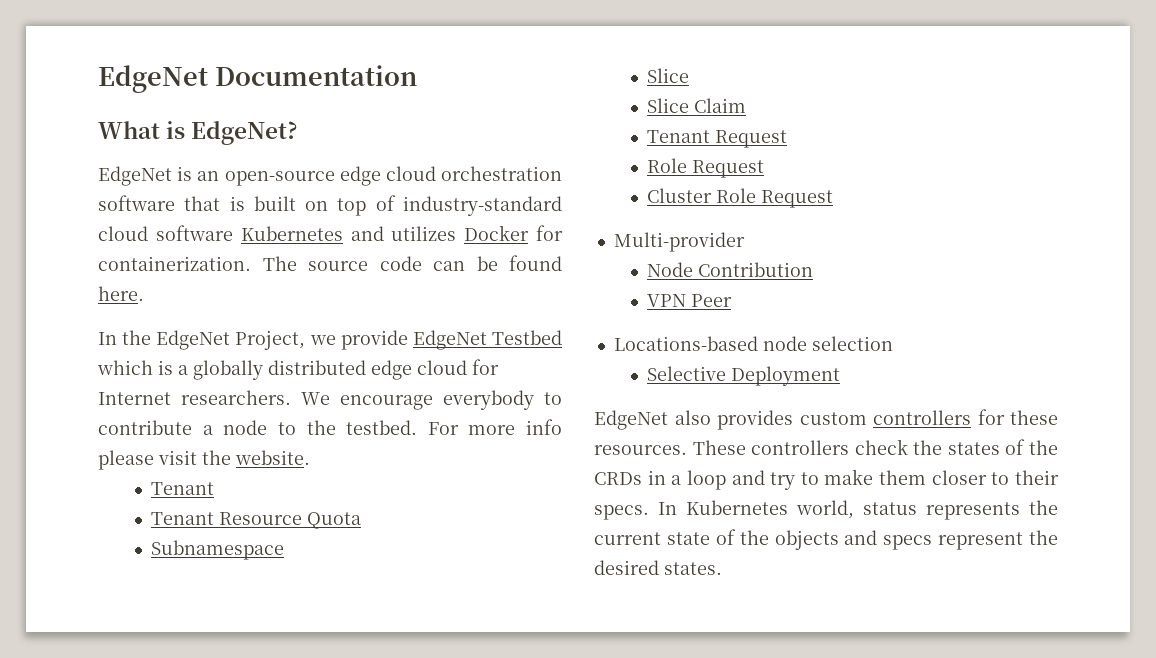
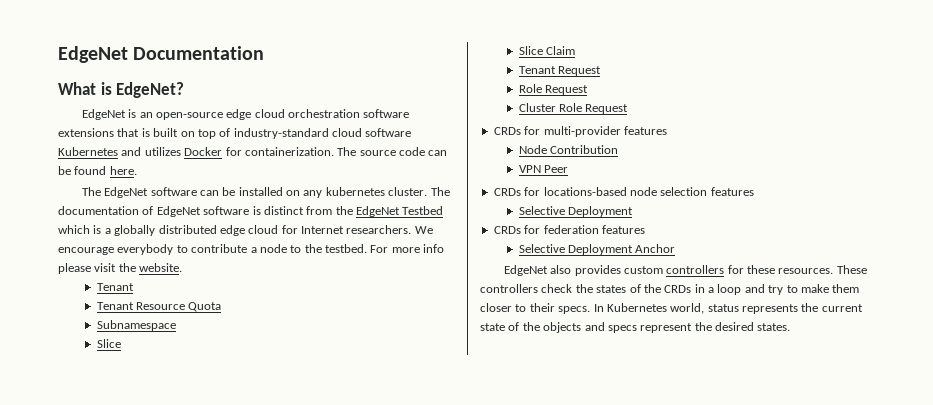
- EdgeNet is an open-source edge cloud orchestration software that is built on top of industry-standard cloud software Kubernetes and utilizes Docker for containerization.
+ EdgeNet is an open-source edge cloud orchestration software extensions that is built on top of industry-standard cloud software Kubernetes and utilizes Docker for containerization.
- In the EdgeNet Project, we provide EdgeNet Testbed which is a globally distributed edge cloud for Internet researchers.
+ The EdgeNet software can be installed on any kubernetes cluster. The documentation of EdgeNet software is distinct from the EdgeNet Testbed which is a globally distributed edge cloud for Internet researchers.
- Multi-provider
+ CRDs for multi-provider features
- Locations-based node selection
+ CRDs for locations-based node selection features
  Selective Deployment
+ CRDs for federation features
+ Selective Deployment Anchor

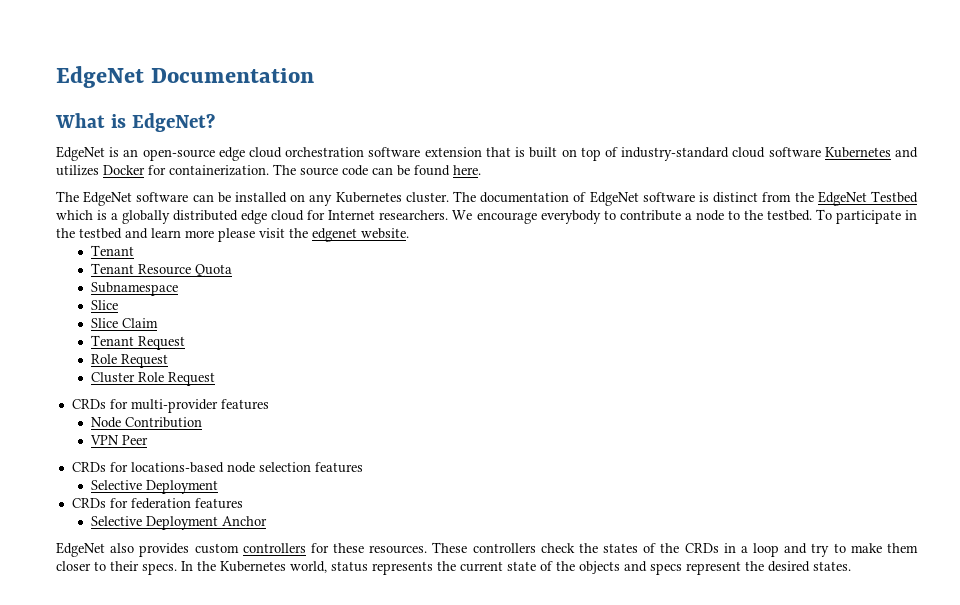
- EdgeNet is an open-source edge cloud orchestration software extensions that is built on top of industry-standard cloud software Kubernetes and utilizes Docker for containerization.
+ EdgeNet is an open-source edge cloud orchestration software extension that is built on top of industry-standard cloud software Kubernetes and utilizes Docker for containerization.
- The EdgeNet software can be installed on any kubernetes cluster.
+ The EdgeNet software can be installed on any Kubernetes cluster.
- For more info please visit the website.
+ To participate in the testbed and learn more please visit the edgenet website.
- In Kubernetes world, status represents the current state of the objects and specs represent the desired states.
+ In the Kubernetes world, status represents the current state of the objects and specs represent the desired states.

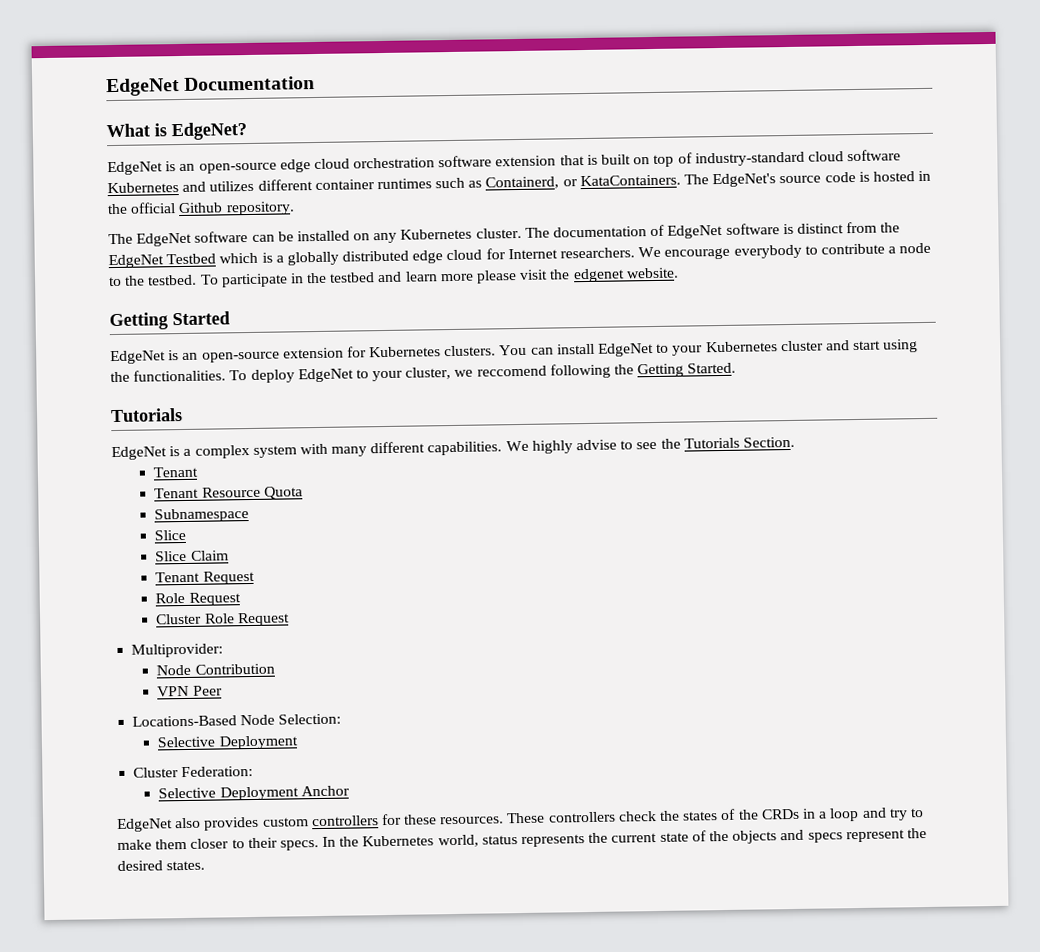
- EdgeNet is an open-source edge cloud orchestration software extension that is built on top of industry-standard cloud software Kubernetes and utilizes Docker for containerization. The source code can be found here.
+ EdgeNet is an open-source edge cloud orchestration software extension that is built on top of industry-standard cloud software Kubernetes and utilizes different container runtimes such as Containerd, or KataContainers. The EdgeNet's source code is hosted in the official Github repository.
+ Getting Started
+ EdgeNet is an open-source extension for Kubernetes clusters. You can install EdgeNet to your Kubernetes cluster and start using the functionalities. To deploy EdgeNet to your cluster, we reccomend following the Getting Started.
+ Tutorials
+ EdgeNet is a complex system with many different capabilities. We highly advise to see the Tutorials Section.
- CRDs for multi-provider features
+ Multiprovider:
- CRDs for locations-based node selection features
+ Locations-Based Node Selection:
  Selective Deployment
- CRDs for federation features
+ Cluster Federation:

